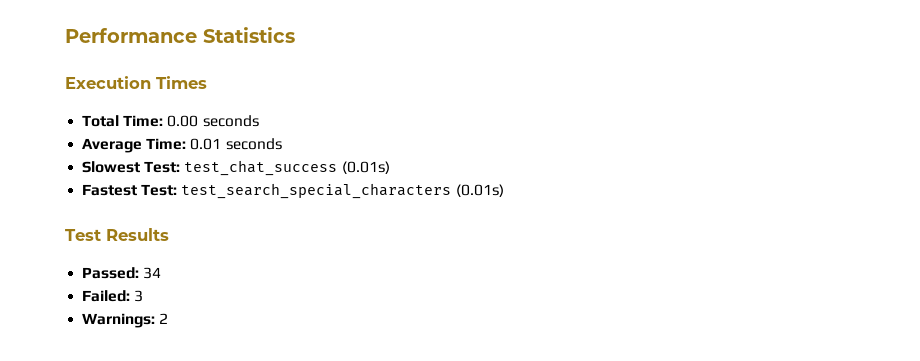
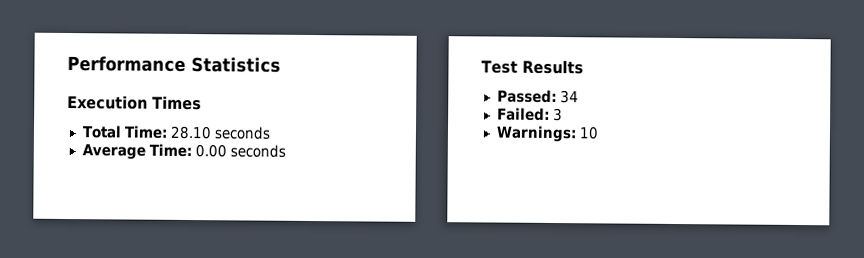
- Total Time: 0.00 seconds
+ Total Time: 28.10 seconds
- Average Time: 0.01 seconds
- Slowest Test: test_chat_success (0.01s)
- Fastest Test: test_search_special_characters (0.01s)
+ Average Time: 0.00 seconds
- Warnings: 2
+ Warnings: 10

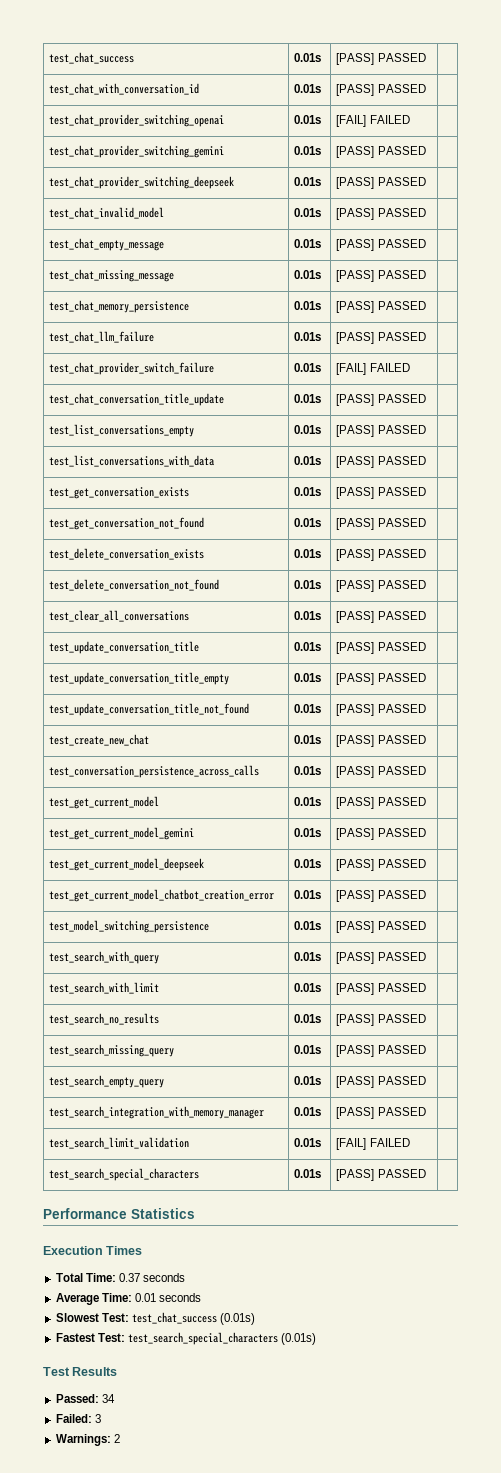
+ test_chat_success | 0.01s | [PASS] PASSED |
+ test_chat_with_conversation_id | 0.01s | [PASS] PASSED |
+ test_chat_provider_switching_openai | 0.01s | [FAIL] FAILED |
+ test_chat_provider_switching_gemini | 0.01s | [PASS] PASSED |
+ test_chat_provider_switching_deepseek | 0.01s | [PASS] PASSED |
+ test_chat_invalid_model | 0.01s | [PASS] PASSED |
+ test_chat_empty_message | 0.01s | [PASS] PASSED |
+ test_chat_missing_message | 0.01s | [PASS] PASSED |
+ test_chat_memory_persistence | 0.01s | [PASS] PASSED |
+ test_chat_llm_failure | 0.01s | [PASS] PASSED |
+ test_chat_provider_switch_failure | 0.01s | [FAIL] FAILED |
+ test_chat_conversation_title_update | 0.01s | [PASS] PASSED |
+ test_list_conversations_empty | 0.01s | [PASS] PASSED |
+ test_list_conversations_with_data | 0.01s | [PASS] PASSED |
+ test_get_conversation_exists | 0.01s | [PASS] PASSED |
+ test_get_conversation_not_found | 0.01s | [PASS] PASSED |
+ test_delete_conversation_exists | 0.01s | [PASS] PASSED |
+ test_delete_conversation_not_found | 0.01s | [PASS] PASSED |
+ test_clear_all_conversations | 0.01s | [PASS] PASSED |
+ test_update_conversation_title | 0.01s | [PASS] PASSED |
+ test_update_conversation_title_empty | 0.01s | [PASS] PASSED |
+ test_update_conversation_title_not_found | 0.01s | [PASS] PASSED |
+ test_create_new_chat | 0.01s | [PASS] PASSED |
+ test_conversation_persistence_across_calls | 0.01s | [PASS] PASSED |
+ test_get_current_model | 0.01s | [PASS] PASSED |
+ test_get_current_model_gemini | 0.01s | [PASS] PASSED |
+ test_get_current_model_deepseek | 0.01s | [PASS] PASSED |
+ test_get_current_model_chatbot_creation_error | 0.01s | [PASS] PASSED |
+ test_model_switching_persistence | 0.01s | [PASS] PASSED |
+ test_search_with_query | 0.01s | [PASS] PASSED |
+ test_search_with_limit | 0.01s | [PASS] PASSED |
+ test_search_no_results | 0.01s | [PASS] PASSED |
+ test_search_missing_query | 0.01s | [PASS] PASSED |
+ test_search_empty_query | 0.01s | [PASS] PASSED |
+ test_search_integration_with_memory_manager | 0.01s | [PASS] PASSED |
+ test_search_limit_validation | 0.01s | [FAIL] FAILED |
+ test_search_special_characters | 0.01s | [PASS] PASSED |
- Total Time: 28.10 seconds
+ Total Time: 0.37 seconds
- Average Time: 0.00 seconds
+ Average Time: 0.01 seconds
+ Slowest Test: test_chat_success (0.01s)
+ Fastest Test: test_search_special_characters (0.01s)
- Warnings: 10
+ Warnings: 2

